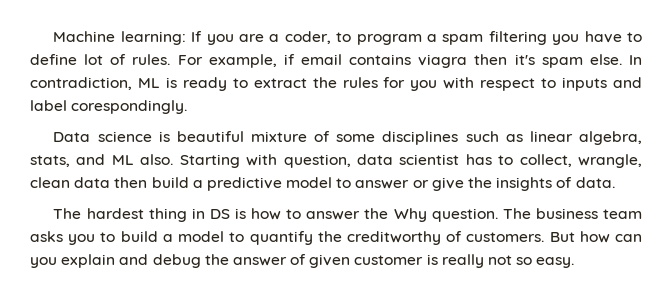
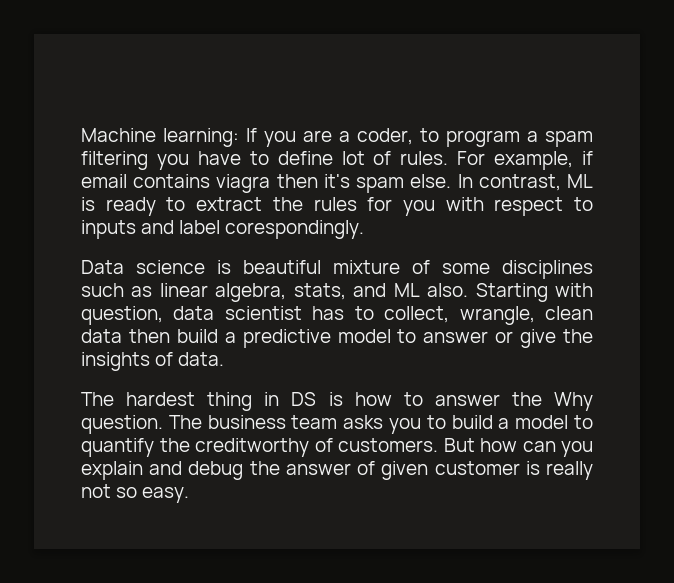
- In contradiction, ML is ready to extract the rules for you with respect to inputs and label corespondingly.
+ In contrast, ML is ready to extract the rules for you with respect to inputs and label corespondingly.

